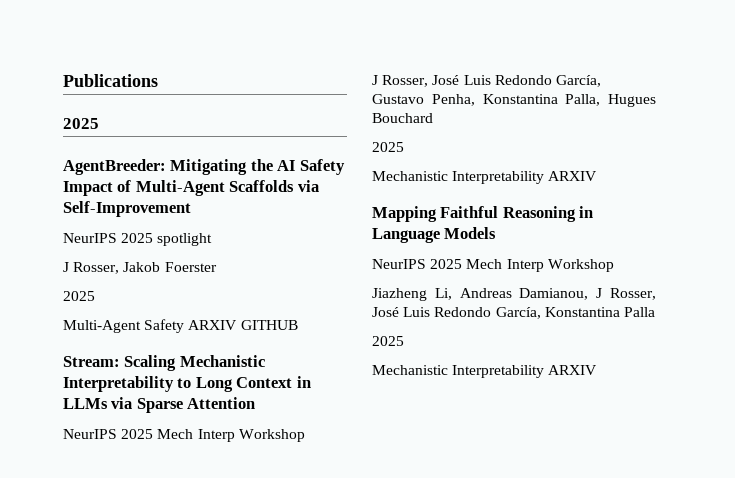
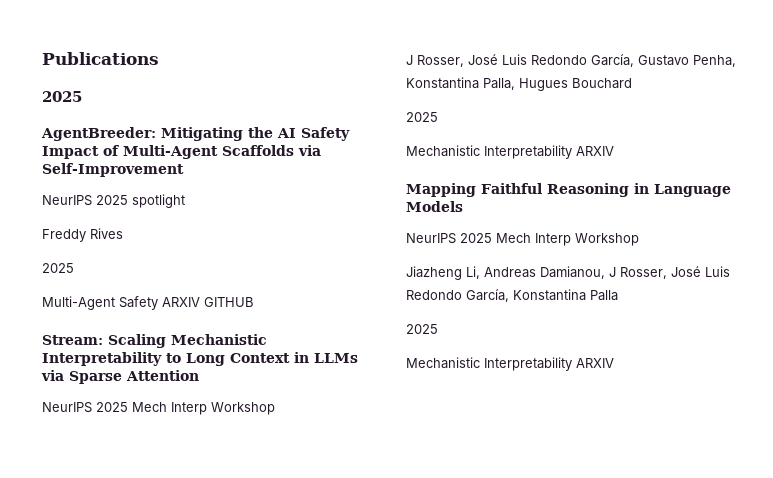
- J Rosser, Jakob Foerster
+ Freddy Rives

